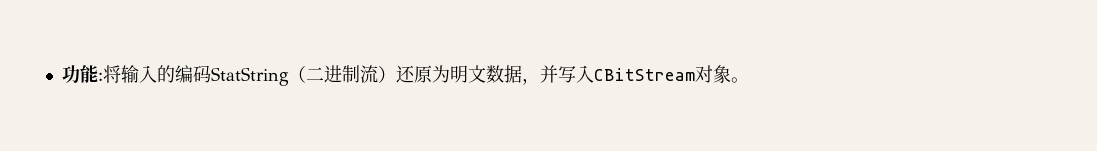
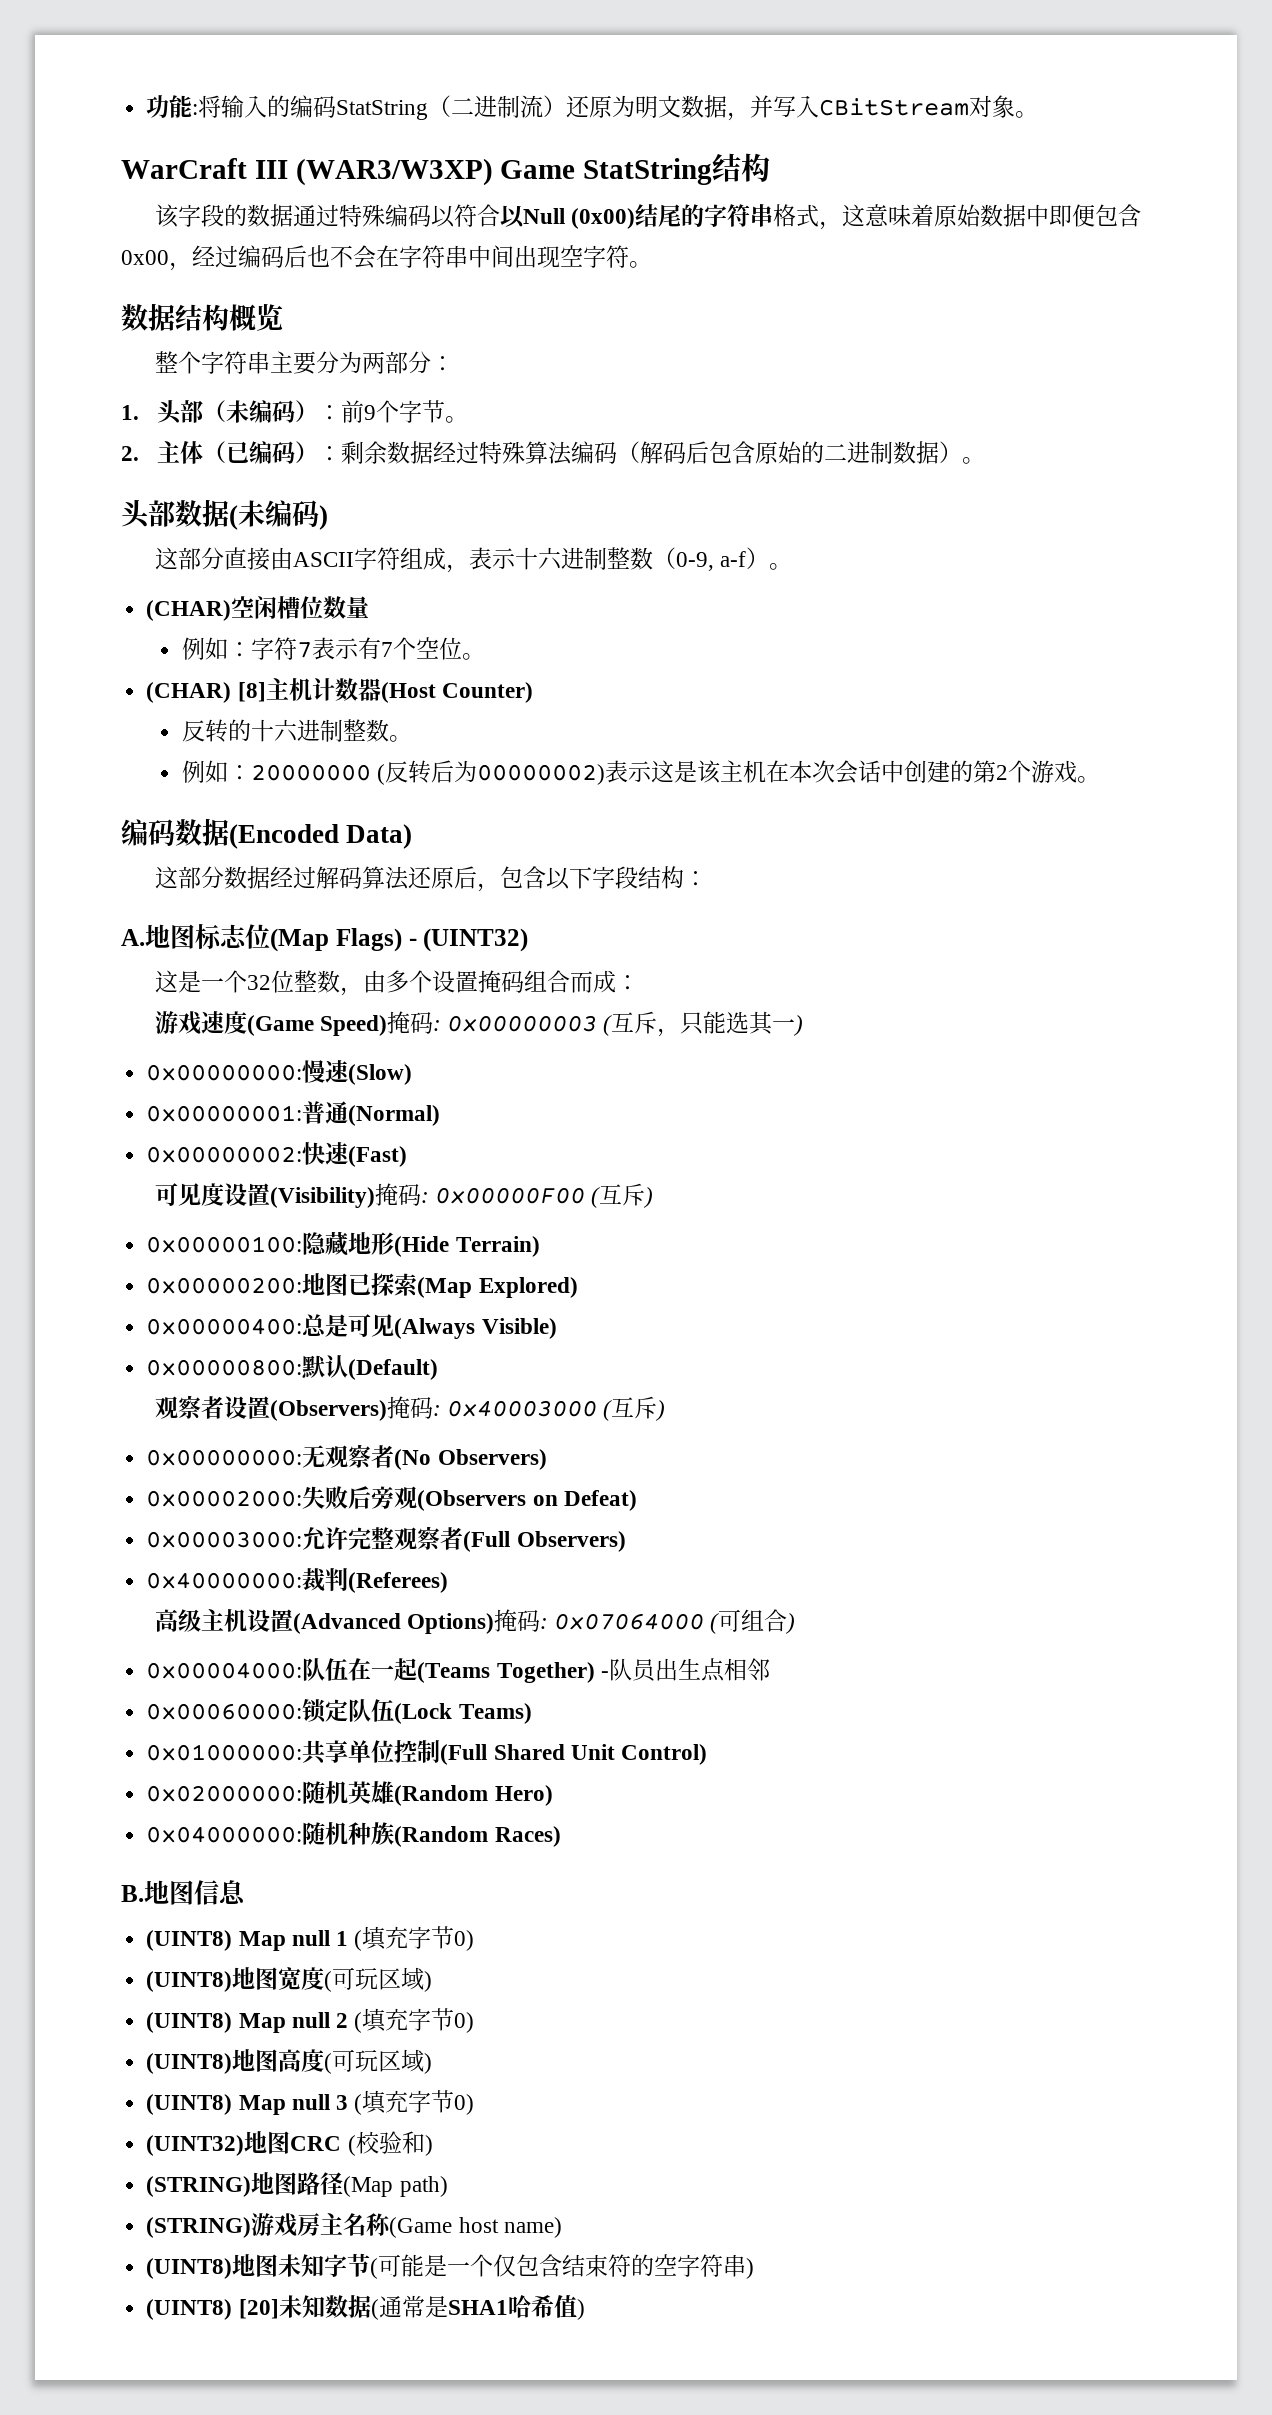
+ WarCraft III (WAR3/W3XP) Game StatString结构
+ 该字段的数据通过特殊编码以符合以Null (0x00)结尾的字符串格式，这意味着原始数据中即便包含0x00，经过编码后也不会在字符串中间出现空字符。
+ 数据结构概览
+ 整个字符串主要分为两部分：
+ 1.头部（未编码）：前9个字节。
+ 2.主体（已编码）：剩余数据经过特殊算法编码（解码后包含原始的二进制数据）。
+ 头部数据(未编码)
+ 这部分直接由ASCII字符组成，表示十六进制整数（0-9, a-f）。
+ (CHAR)空闲槽位数量
+ 例如：字符7表示有7个空位。
+ (CHAR) [8]主机计数器(Host Counter)
+ 反转的十六进制整数。
+ 例如：20000000 (反转后为00000002)表示这是该主机在本次会话中创建的第2个游戏。
+ 编码数据(Encoded Data)
+ 这部分数据经过解码算法还原后，包含以下字段结构：
+ A.地图标志位(Map Flags) - (UINT32)
+ 这是一个32位整数，由多个设置掩码组合而成：
+ 游戏速度(Game Speed)掩码: 0x00000003 (互斥，只能选其一)
+ 0x00000000:慢速(Slow)
+ 0x00000001:普通(Normal)
+ 0x00000002:快速(Fast)
+ 可见度设置(Visibility)掩码: 0x00000F00 (互斥)
+ 0x00000100:隐藏地形(Hide Terrain)
+ 0x00000200:地图已探索(Map Explored)
+ 0x00000400:总是可见(Always Visible)
+ 0x00000800:默认(Default)
+ 观察者设置(Observers)掩码: 0x40003000 (互斥)
+ 0x00000000:无观察者(No Observers)
+ 0x00002000:失败后旁观(Observers on Defeat)
+ 0x00003000:允许完整观察者(Full Observers)
+ 0x40000000:裁判(Referees)
+ 高级主机设置(Advanced Options)掩码: 0x07064000 (可组合)
+ 0x00004000:队伍在一起(Teams Together) -队员出生点相邻
+ 0x00060000:锁定队伍(Lock Teams)
+ 0x01000000:共享单位控制(Full Shared Unit Control)
+ 0x02000000:随机英雄(Random Hero)
+ 0x04000000:随机种族(Random Races)
+ B.地图信息
+ (UINT8) Map null 1 (填充字节0)
+ (UINT8)地图宽度(可玩区域)
+ (UINT8) Map null 2 (填充字节0)
+ (UINT8)地图高度(可玩区域)
+ (UINT8) Map null 3 (填充字节0)
+ (UINT32)地图CRC (校验和)
+ (STRING)地图路径(Map path)
+ (STRING)游戏房主名称(Game host name)
+ (UINT8)地图未知字节(可能是一个仅包含结束符的空字符串)
+ (UINT8) [20]未知数据(通常是SHA1哈希值)

